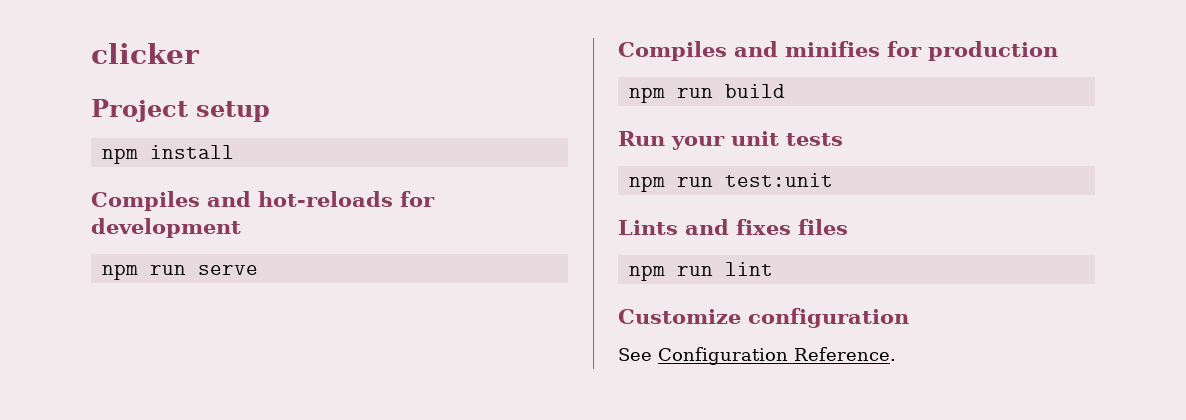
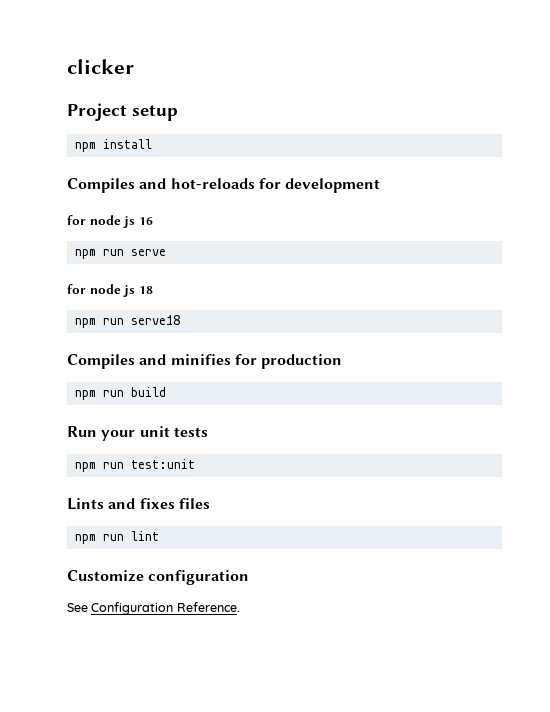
+ for node js 16
+ for node js 18
+ npm run serve18

